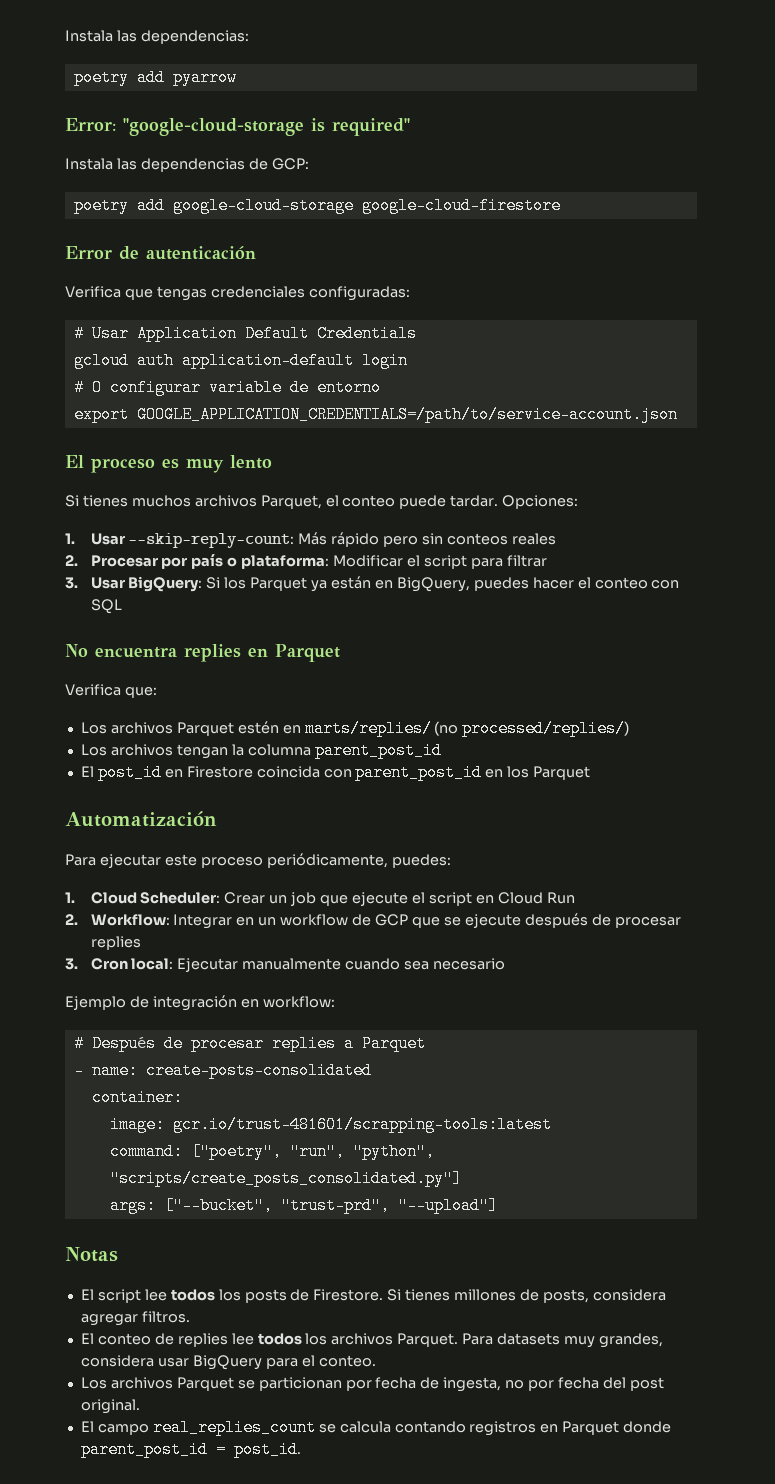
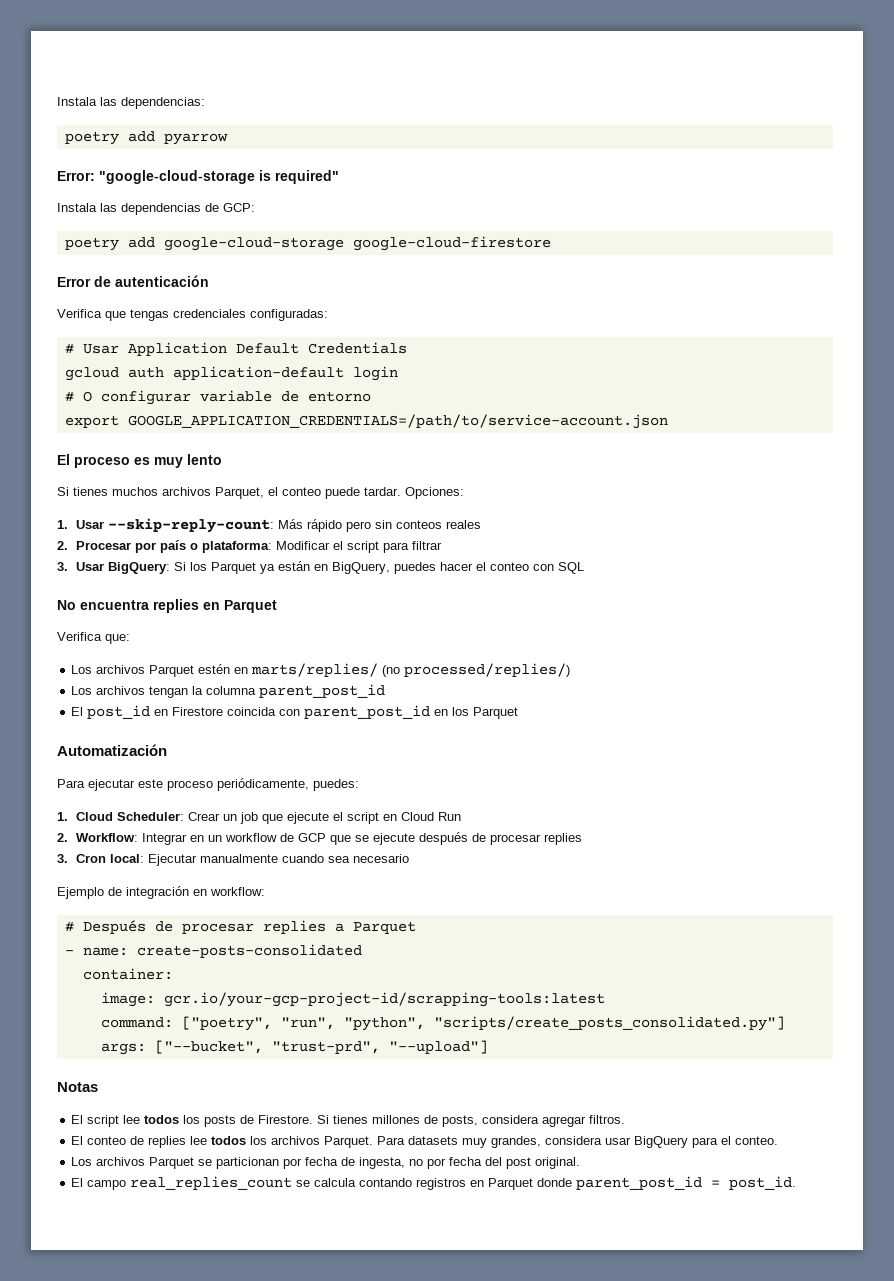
- image: gcr.io/trust-481601/scrapping-tools:latest
+ image: gcr.io/your-gcp-project-id/scrapping-tools:latest

